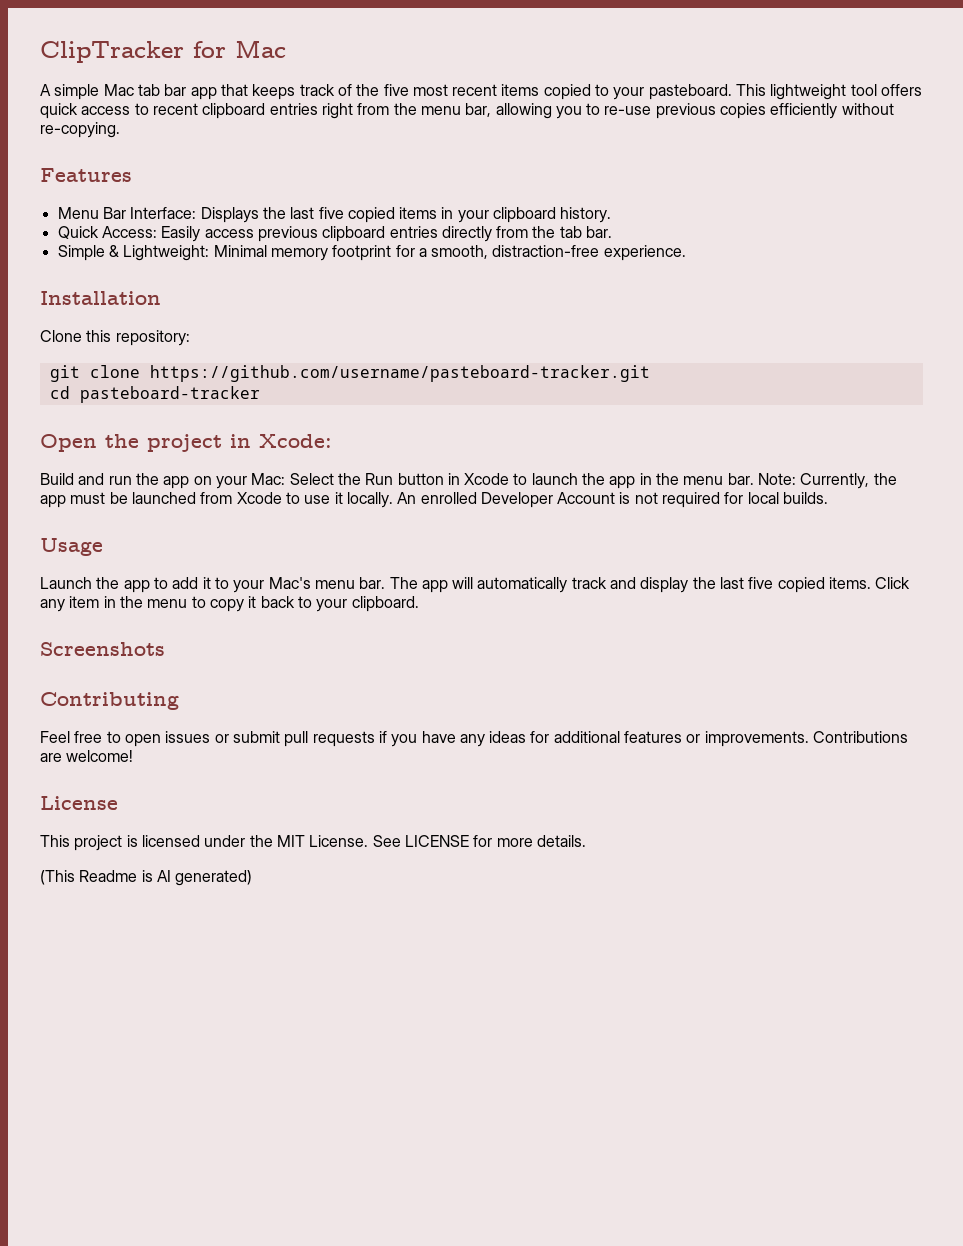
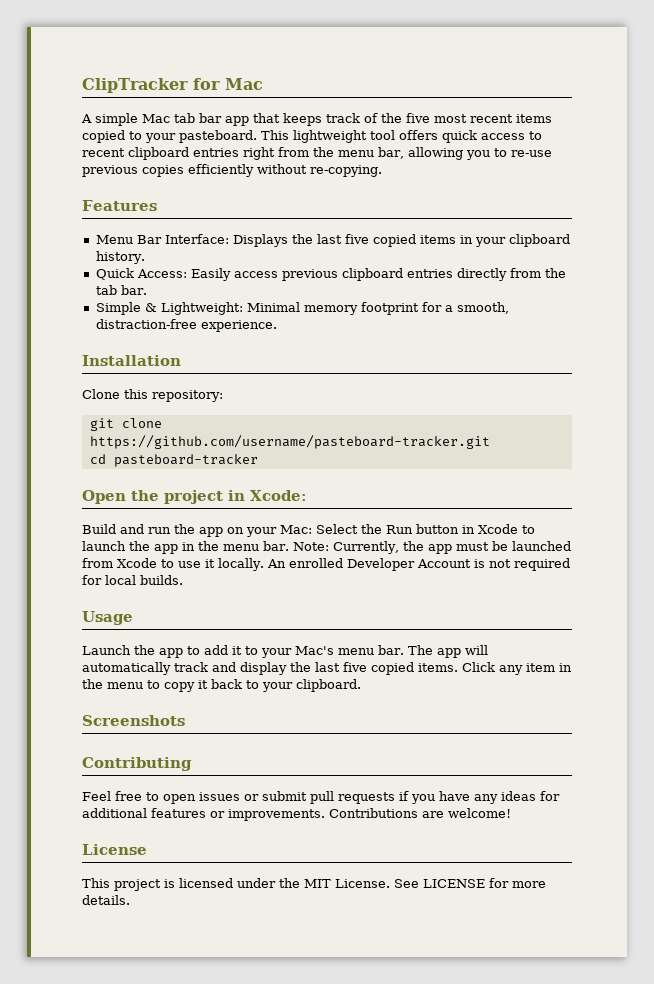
- (This Readme is AI generated)

